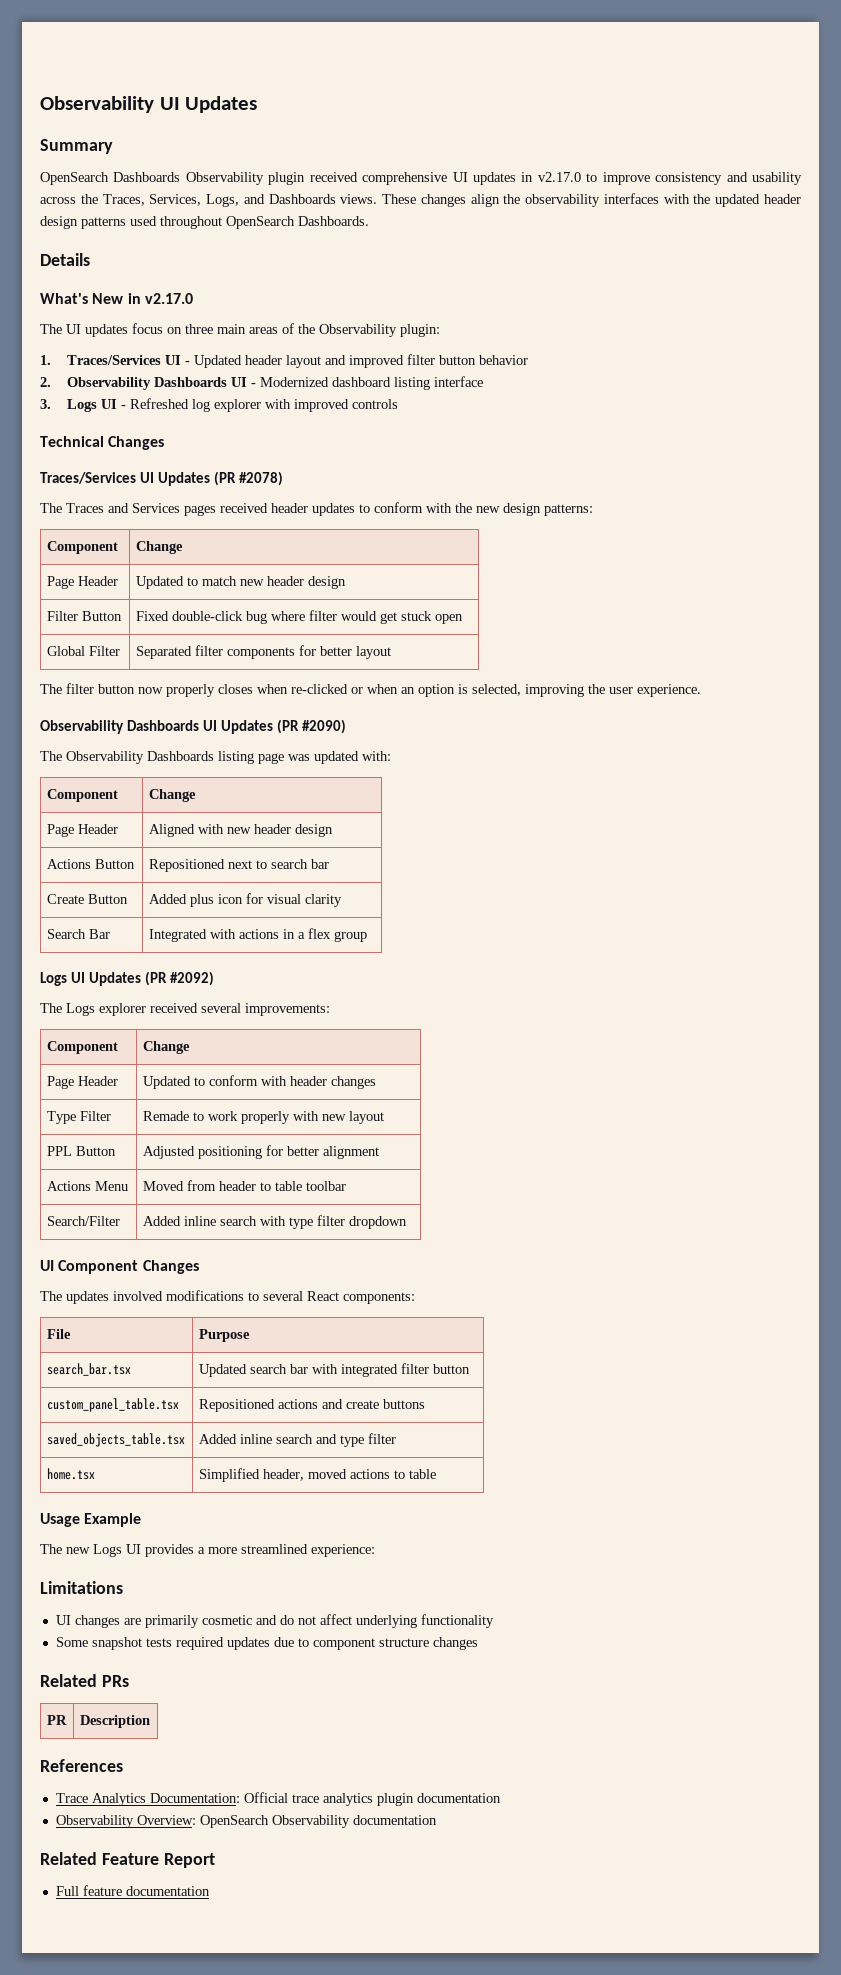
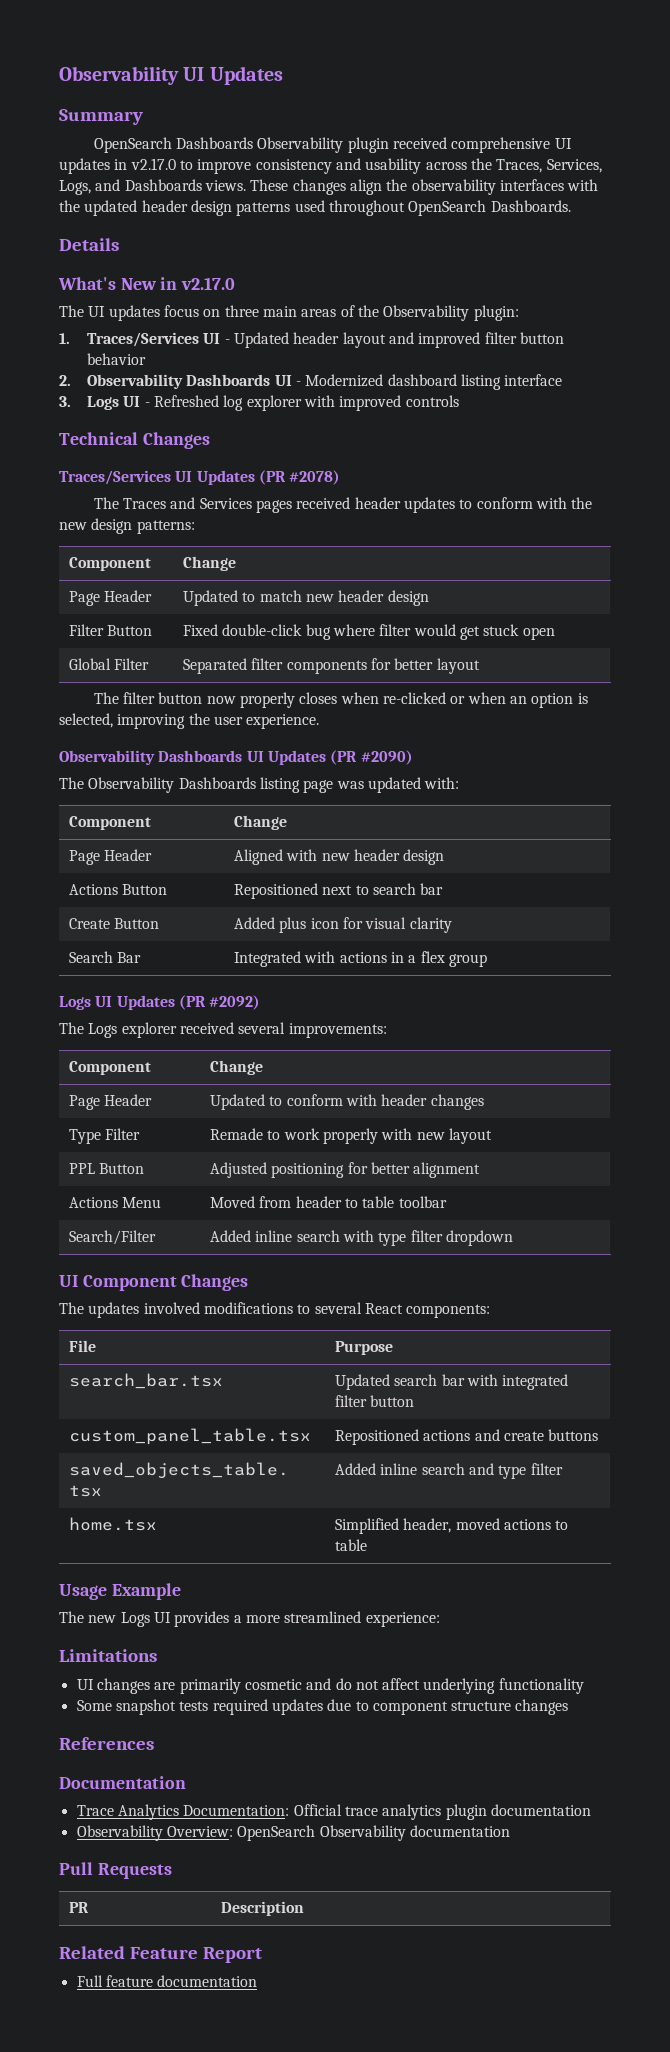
- Related PRs
- PR | Description
  References
+ Documentation
+ Pull Requests
+ PR | Description

